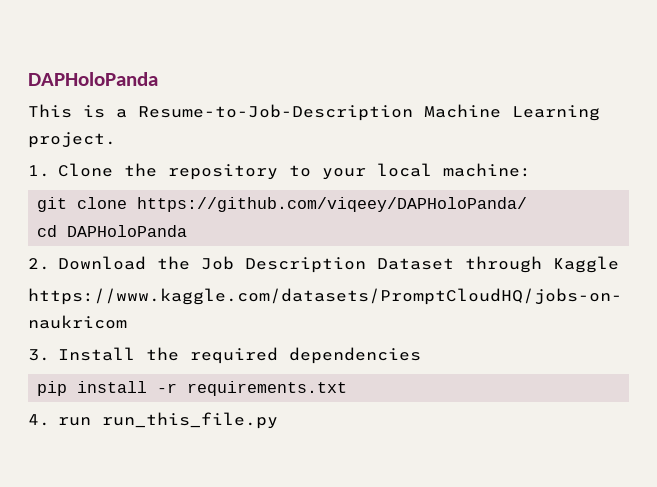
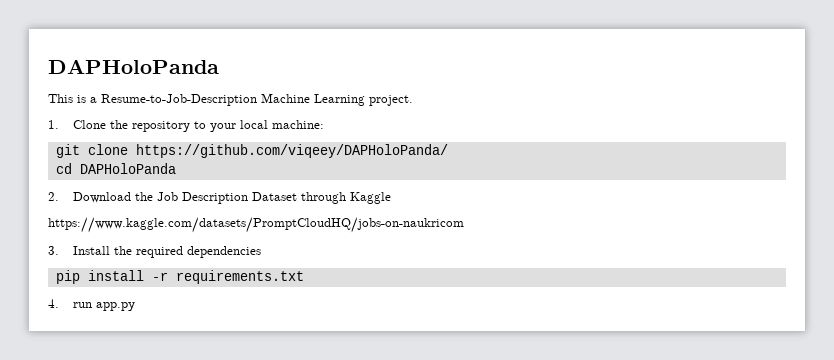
- 4. run run_this_file.py
+ 4. run app.py

